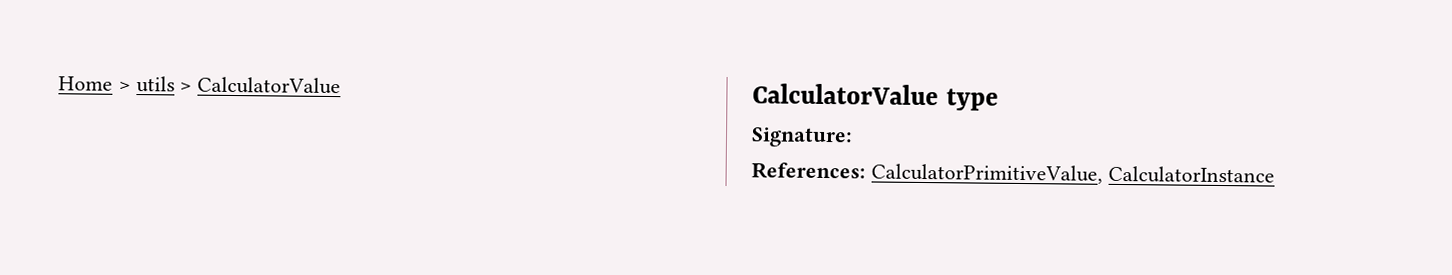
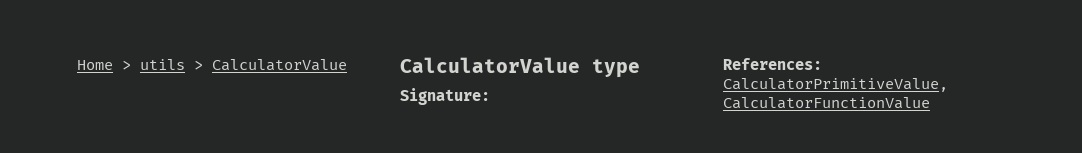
- References: CalculatorPrimitiveValue, CalculatorInstance
+ References: CalculatorPrimitiveValue, CalculatorFunctionValue

